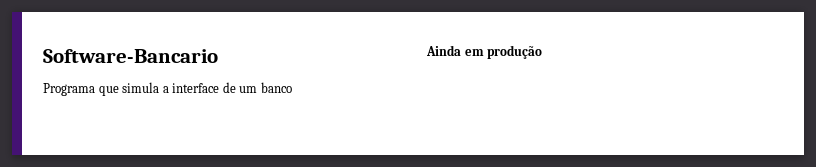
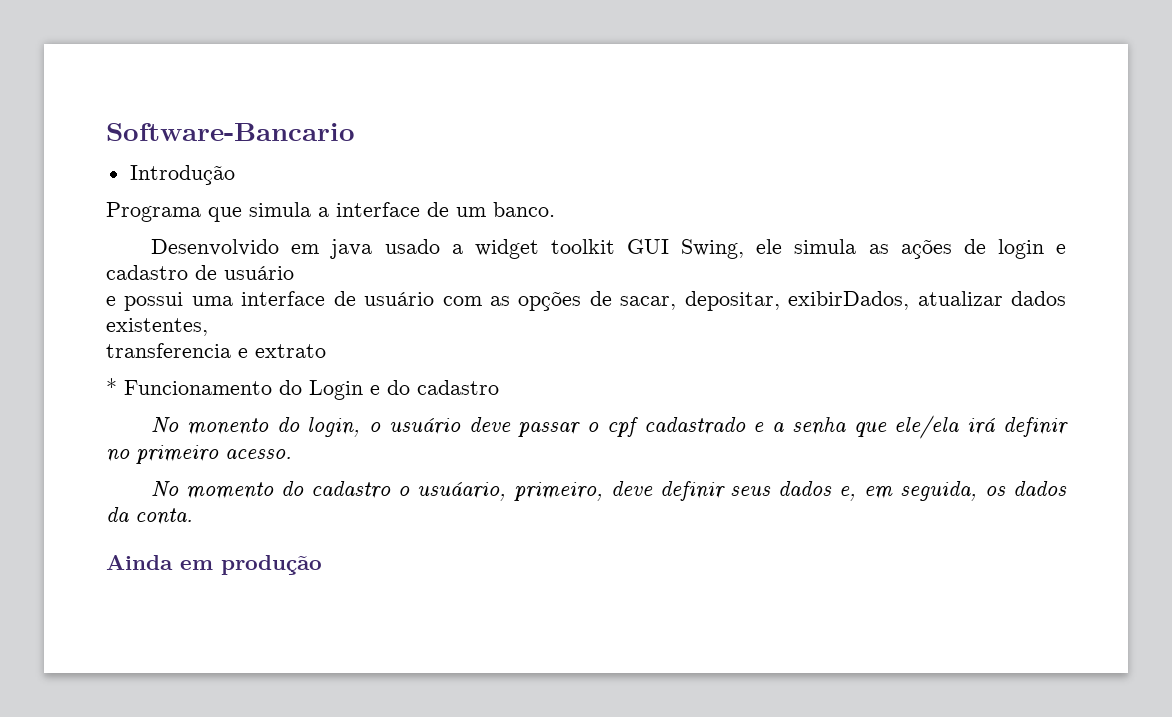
+ Introdução
- Programa que simula a interface de um banco
+ Programa que simula a interface de um banco.
+ Desenvolvido em java usado a widget toolkit GUI Swing, ele simula as ações de login e cadastro de usuário
+ e possui uma interface de usuário com as opções de sacar, depositar, exibirDados, atualizar dados existentes,
+ transferencia e extrato
+ * Funcionamento do Login e do cadastro
+ No monento do login, o usuário deve passar o cpf cadastrado e a senha que ele/ela irá definir no primeiro acesso.
+ No momento do cadastro o usuáario, primeiro, deve definir seus dados e, em seguida, os dados da conta.

